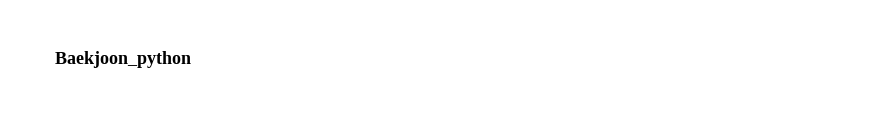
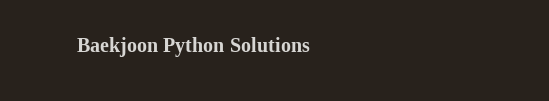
- Baekjoon_python
+ Baekjoon Python Solutions

